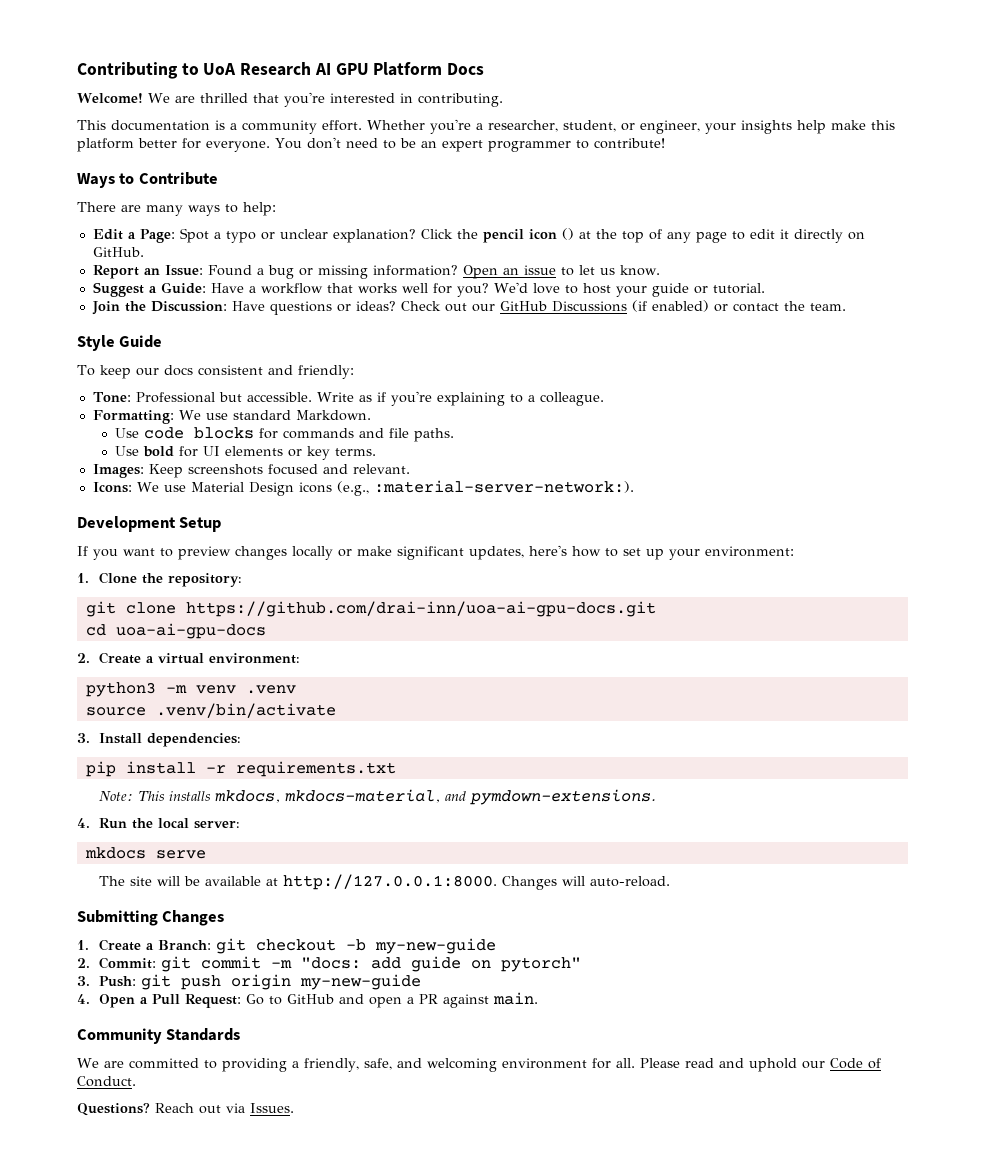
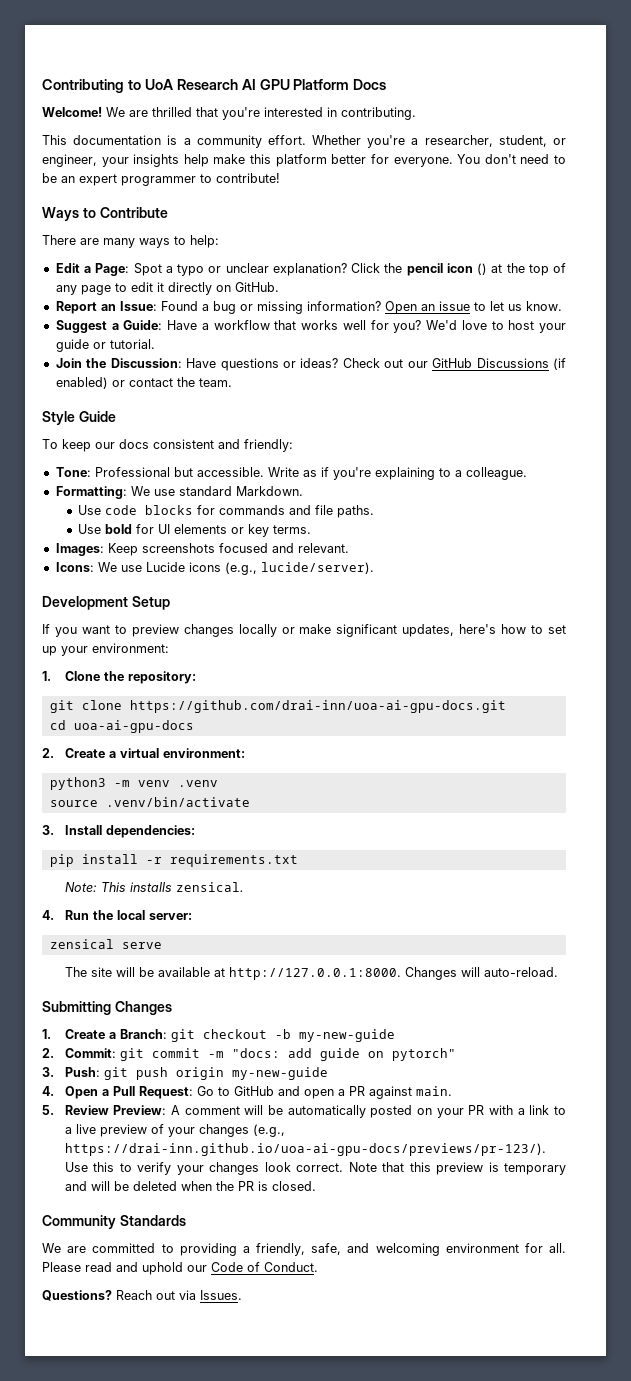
- Icons: We use Material Design icons (e.g., :material-server-network:).
+ Icons: We use Lucide icons (e.g., lucide/server).
- Note: This installs mkdocs, mkdocs-material, and pymdown-extensions.
+ Note: This installs zensical.
- mkdocs serve
+ zensical serve
+ 5. Review Preview: A comment will be automatically posted on your PR with a link to a live preview of your changes (e.g., https://drai-inn.github.io/uoa-ai-gpu-docs/previews/pr-123/). Use this to verify your changes look correct. Note that this preview is temporary and will be deleted when the PR is closed.

